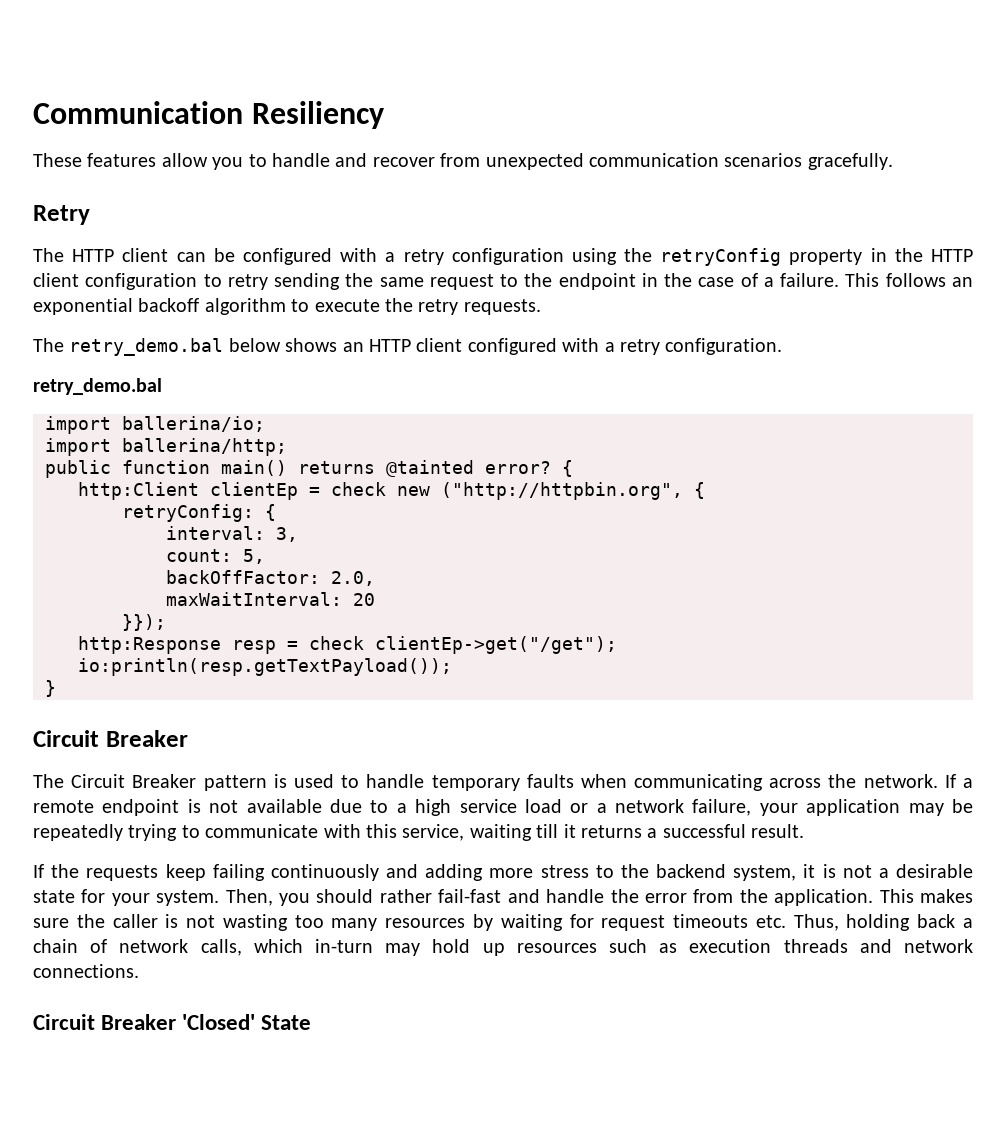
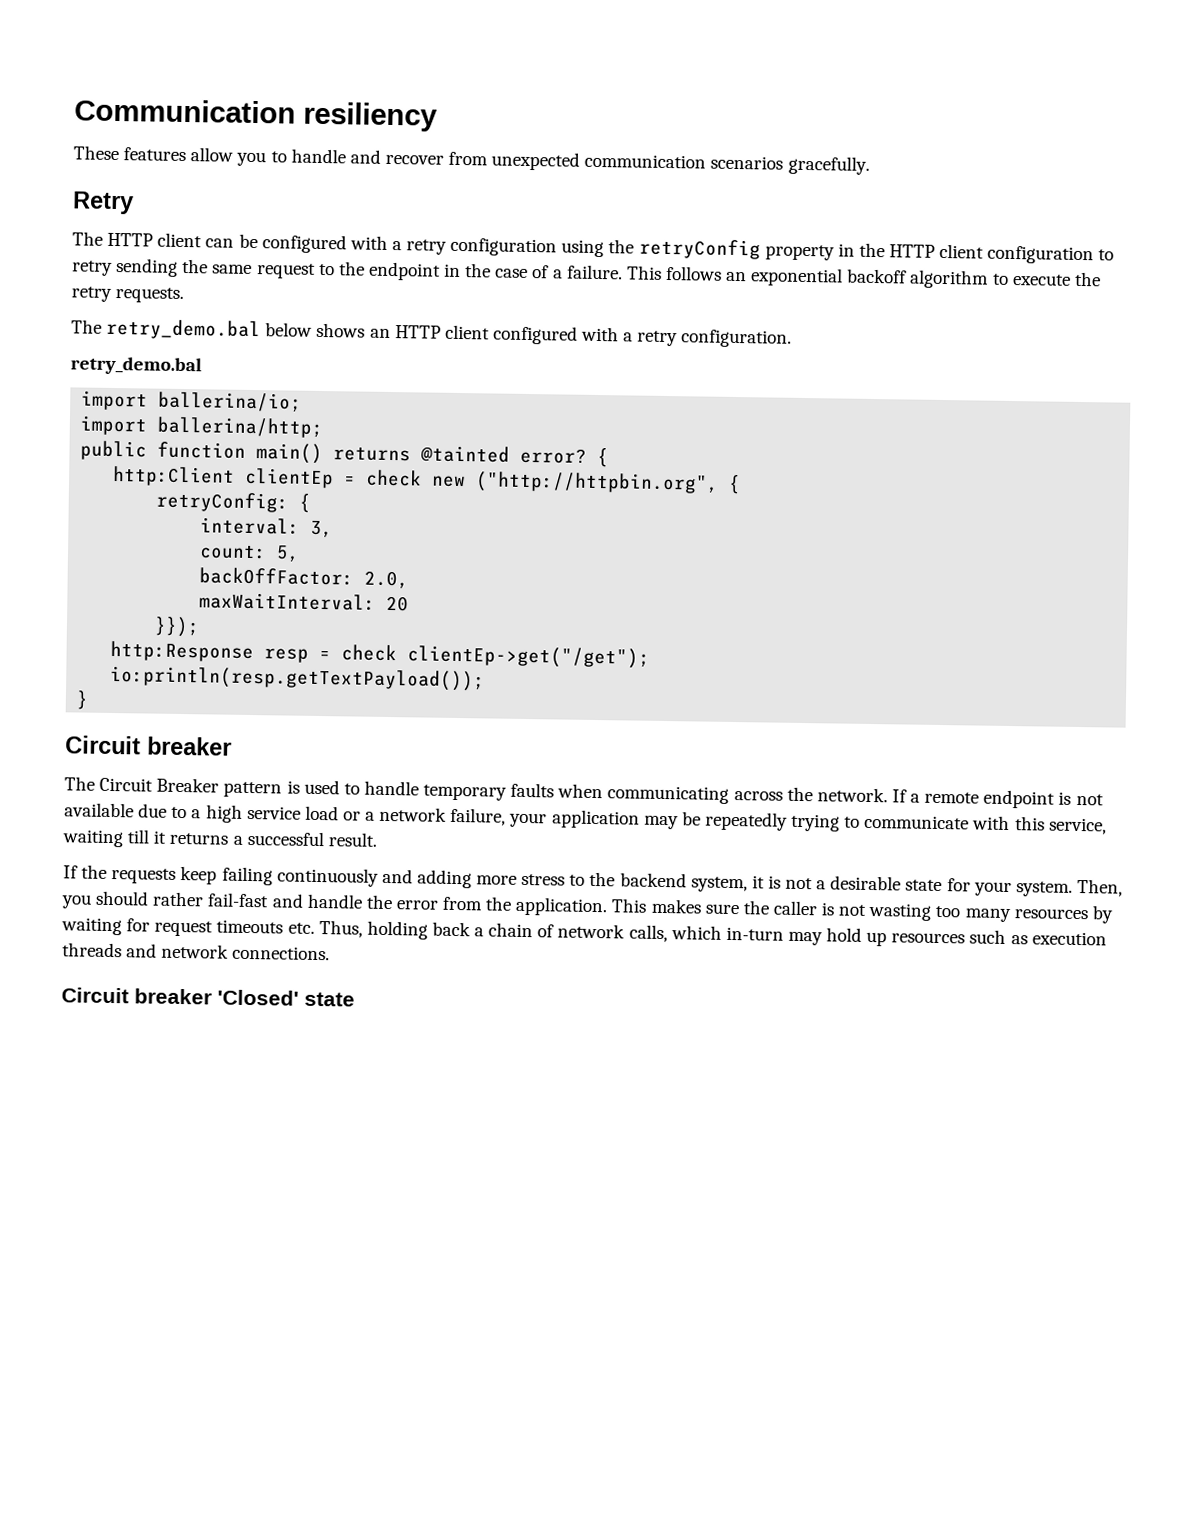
- Communication Resiliency
+ Communication resiliency
  }
- Circuit Breaker
+ Circuit breaker
- Circuit Breaker 'Closed' State
+ Circuit breaker 'Closed' state

